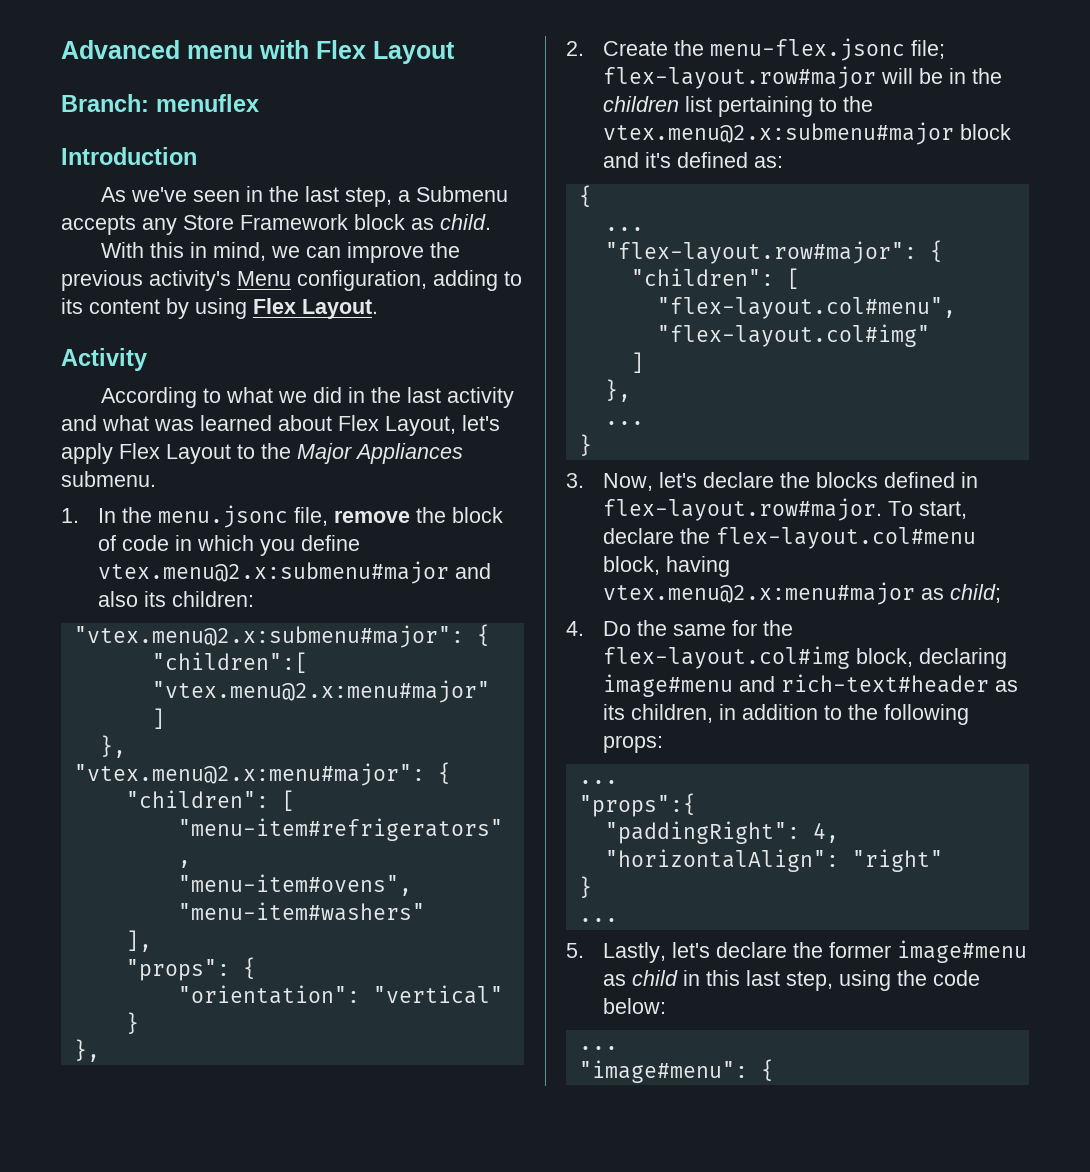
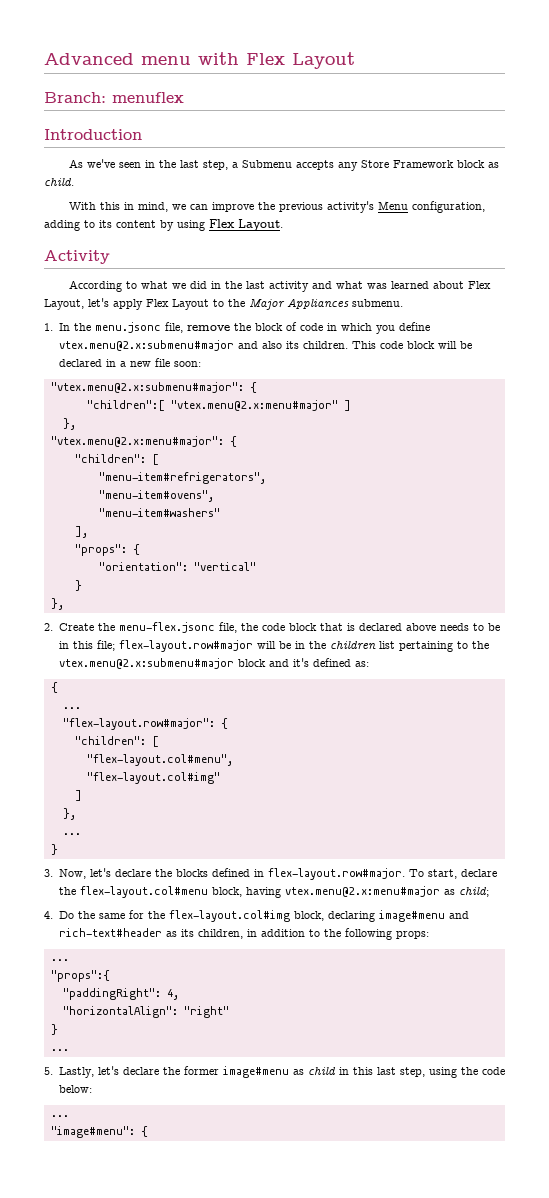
- 1. In the menu.jsonc file, remove the block of code in which you define vtex.menu@2.x:submenu#major and also its children:
+ 1. In the menu.jsonc file, remove the block of code in which you define vtex.menu@2.x:submenu#major and also its children. This code block will be declared in a new file soon:
- 2. Create the menu-flex.jsonc file; flex-layout.row#major will be in the children list pertaining to the vtex.menu@2.x:submenu#major block and it's defined as:
+ 2. Create the menu-flex.jsonc file, the code block that is declared above needs to be in this file; flex-layout.row#major will be in the children list pertaining to the vtex.menu@2.x:submenu#major block and it's defined as:

